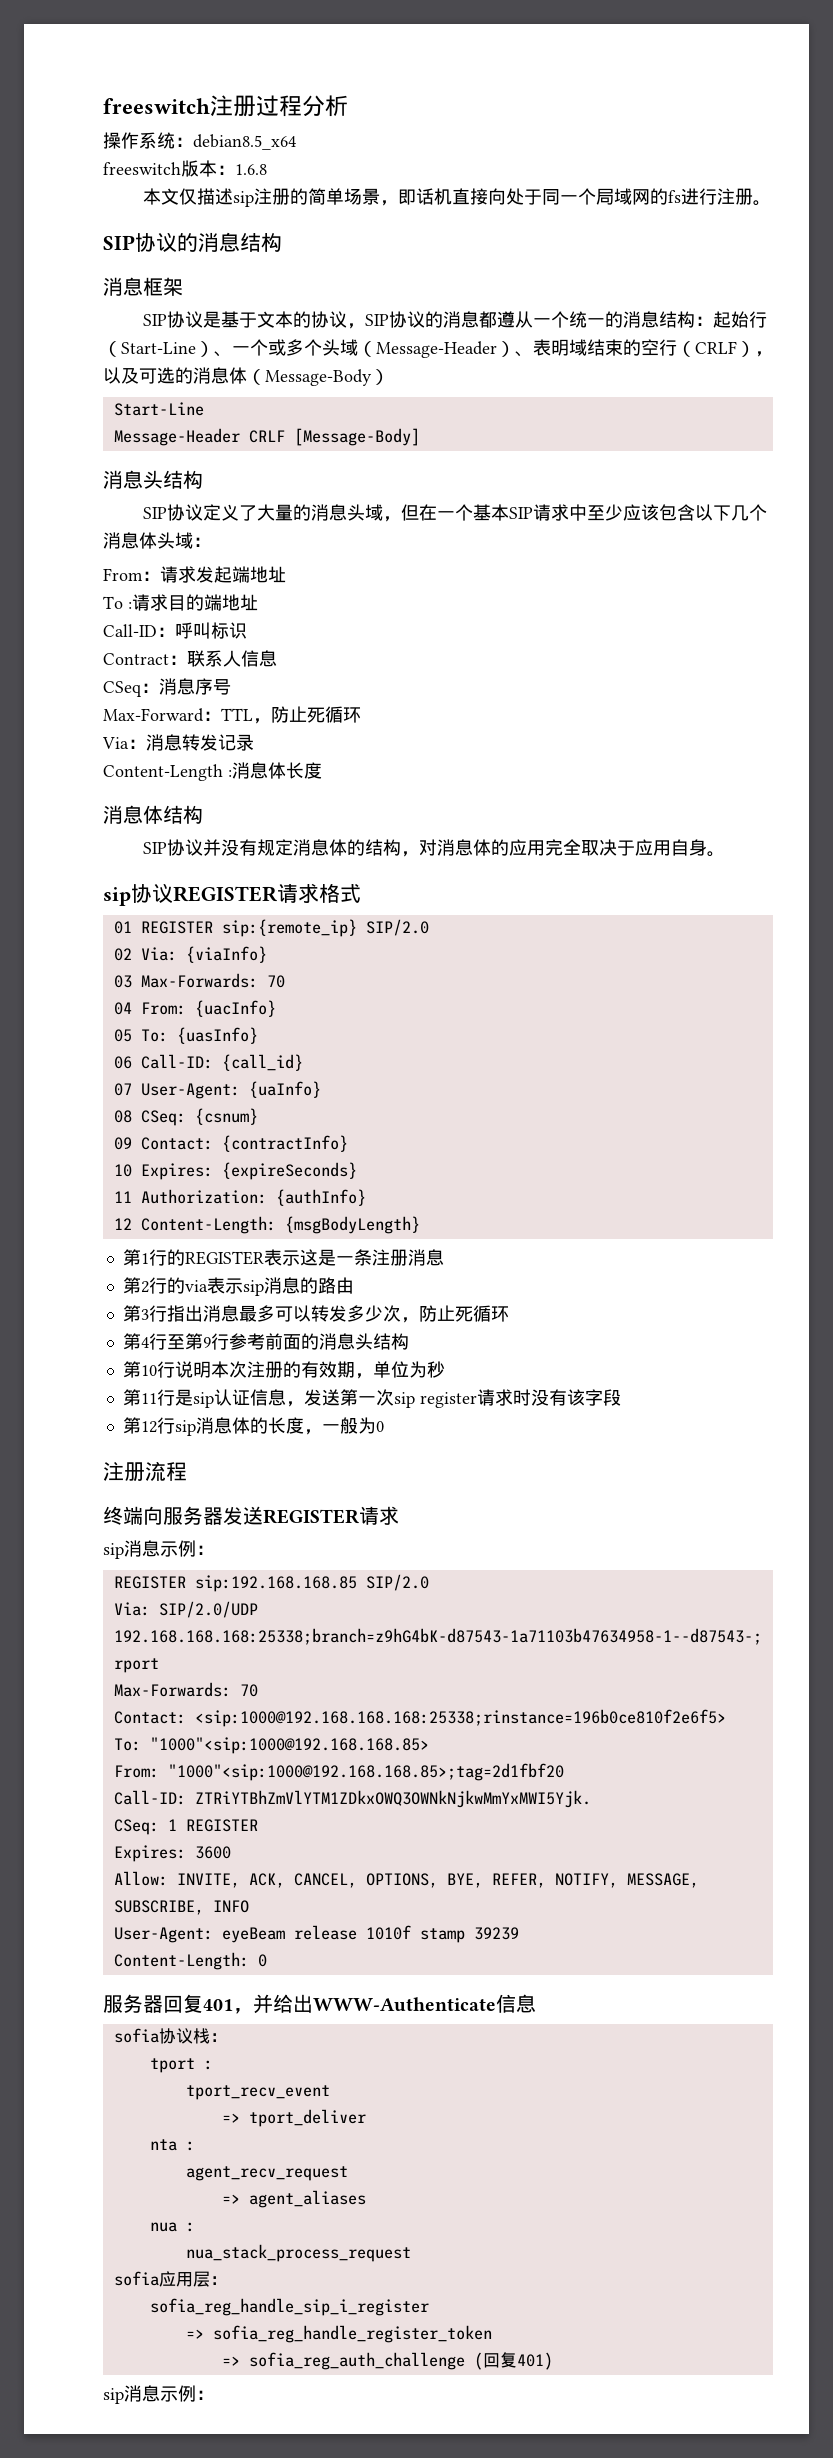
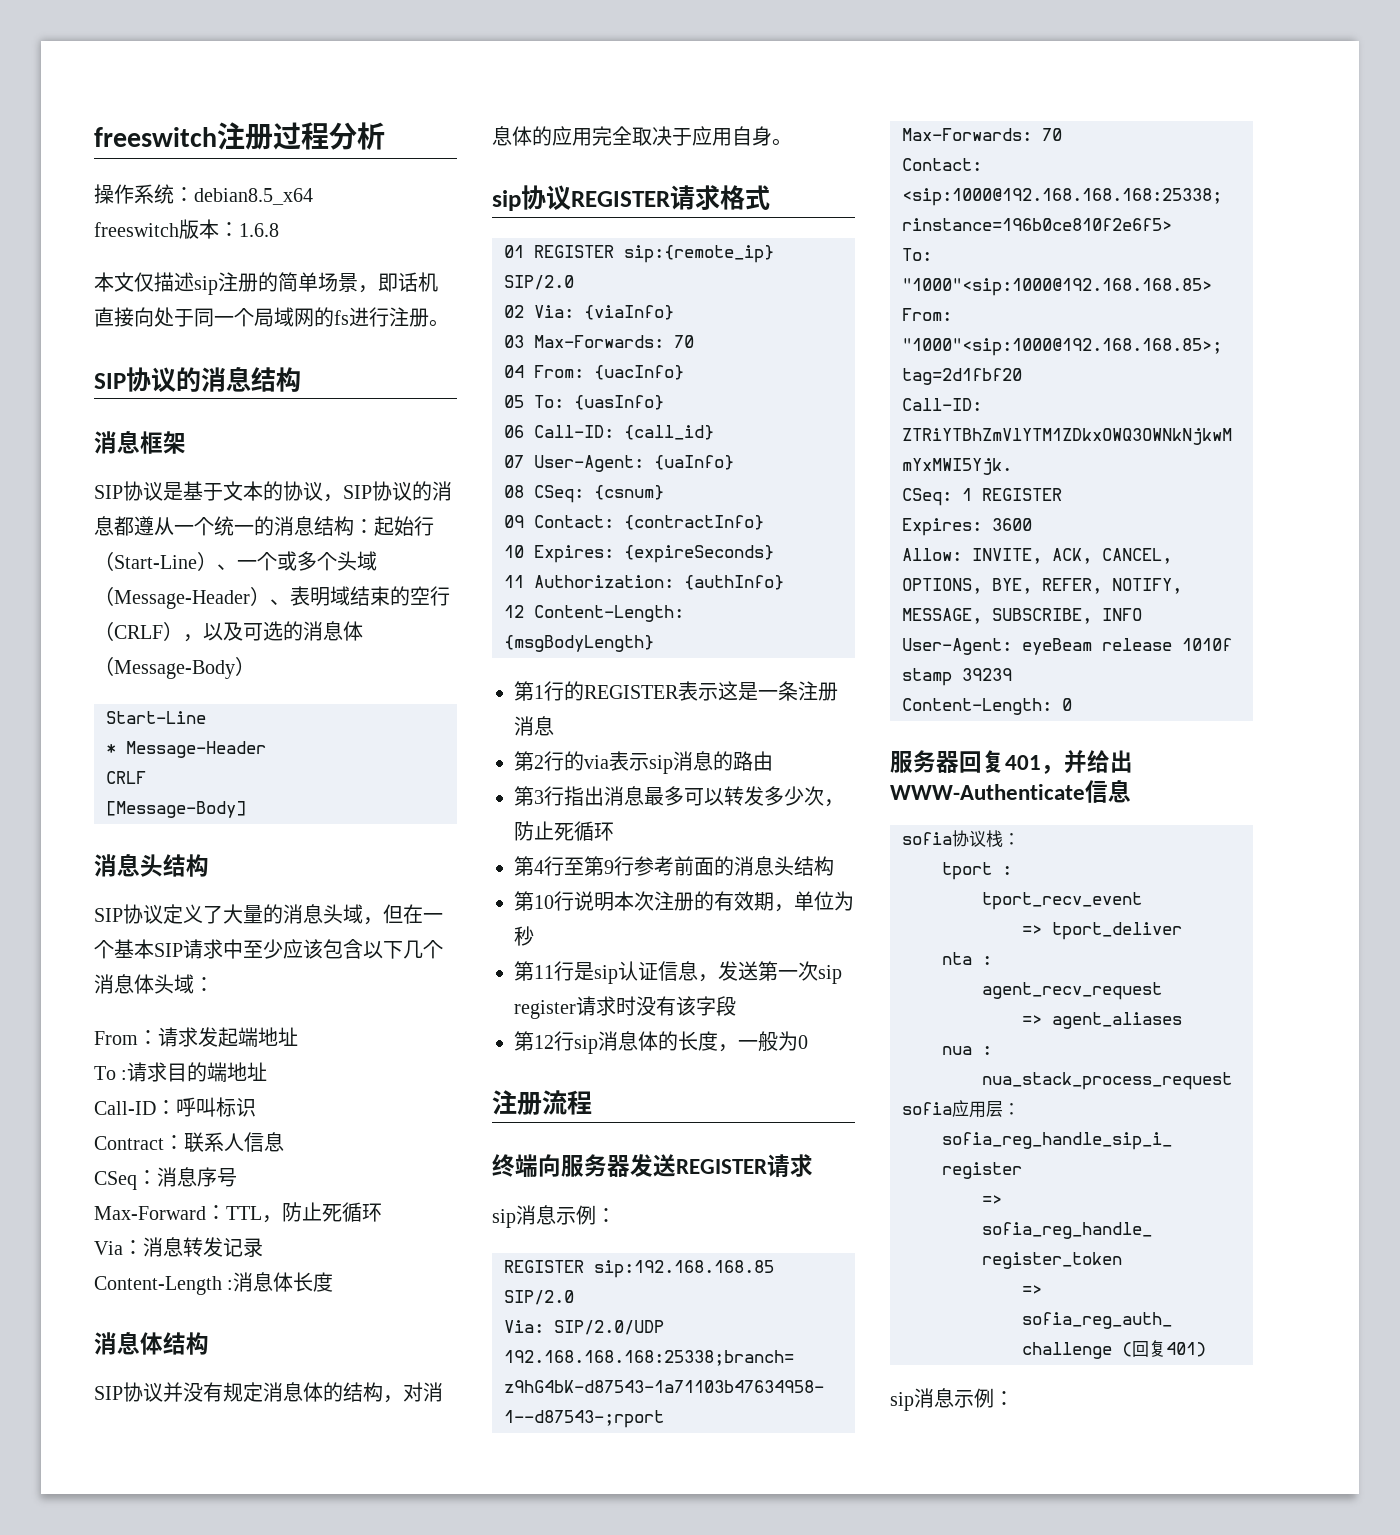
- Message-Header CRLF [Message-Body]
+ * Message-Header
+ CRLF
+ [Message-Body]

